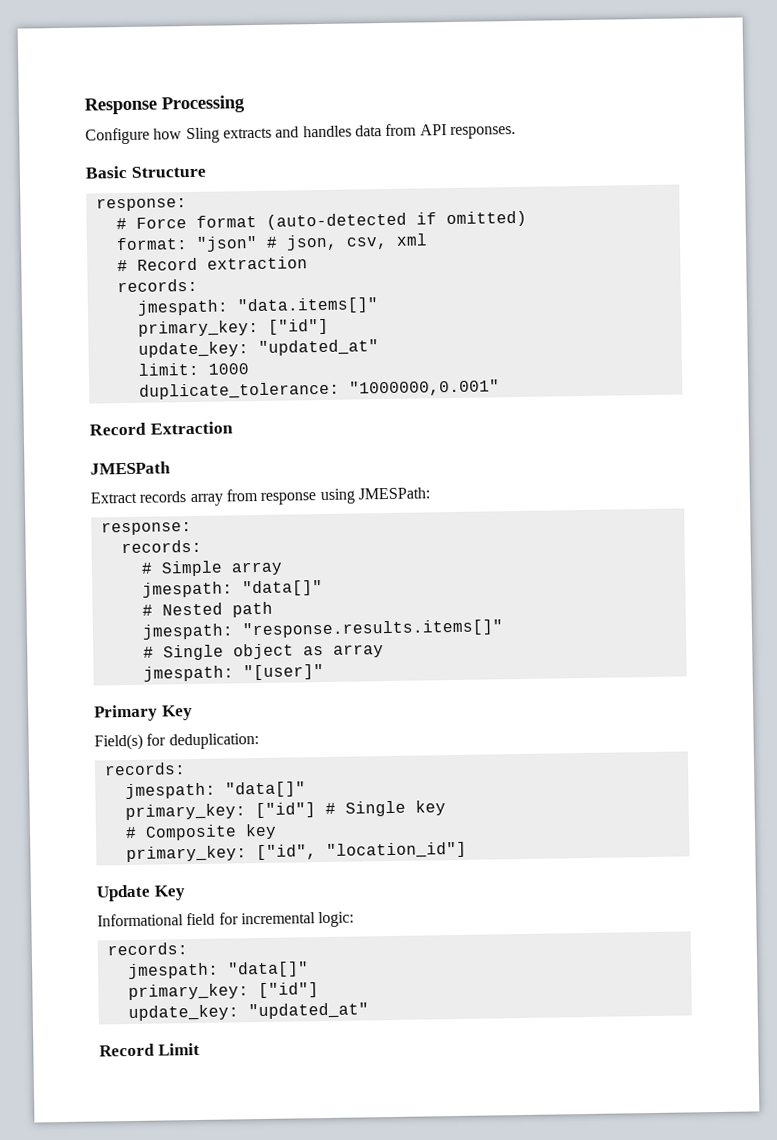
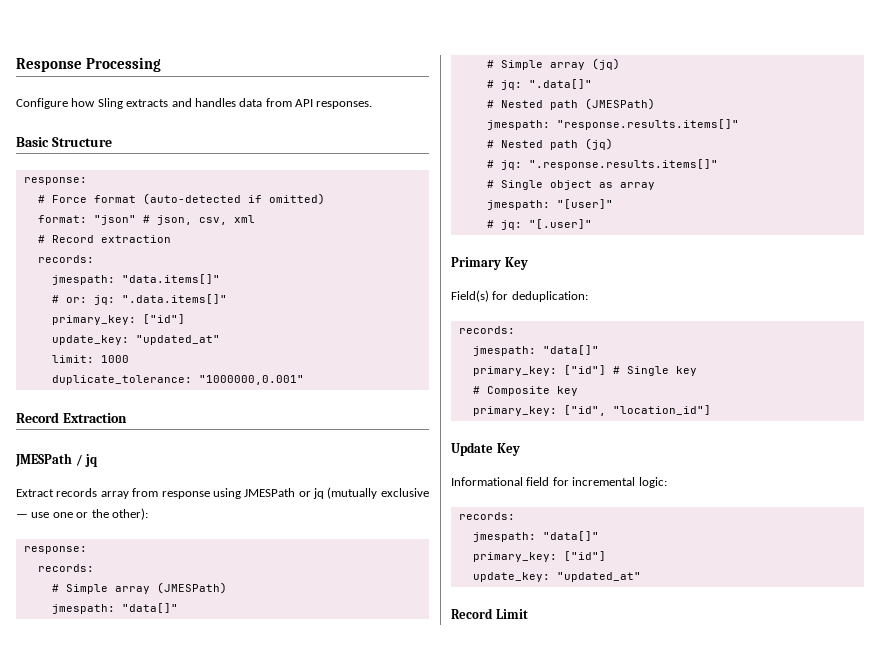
+ # or: jq: ".data.items[]"
- JMESPath
+ JMESPath / jq
- Extract records array from response using JMESPath:
+ Extract records array from response using JMESPath or jq (mutually exclusive — use one or the other):
- # Simple array
+ # Simple array (JMESPath)
  jmespath: "data[]"
- # Nested path
+ # Simple array (jq)
+ # jq: ".data[]"
+ # Nested path (JMESPath)
+ # Nested path (jq)
+ # jq: ".response.results.items[]"
+ # jq: "[.user]"

